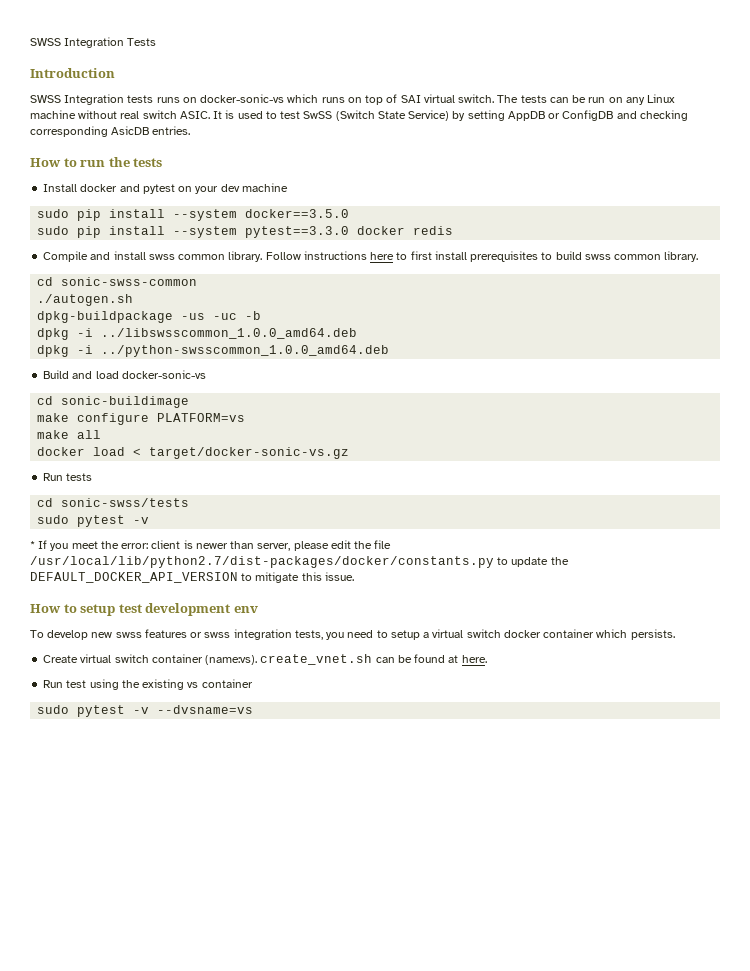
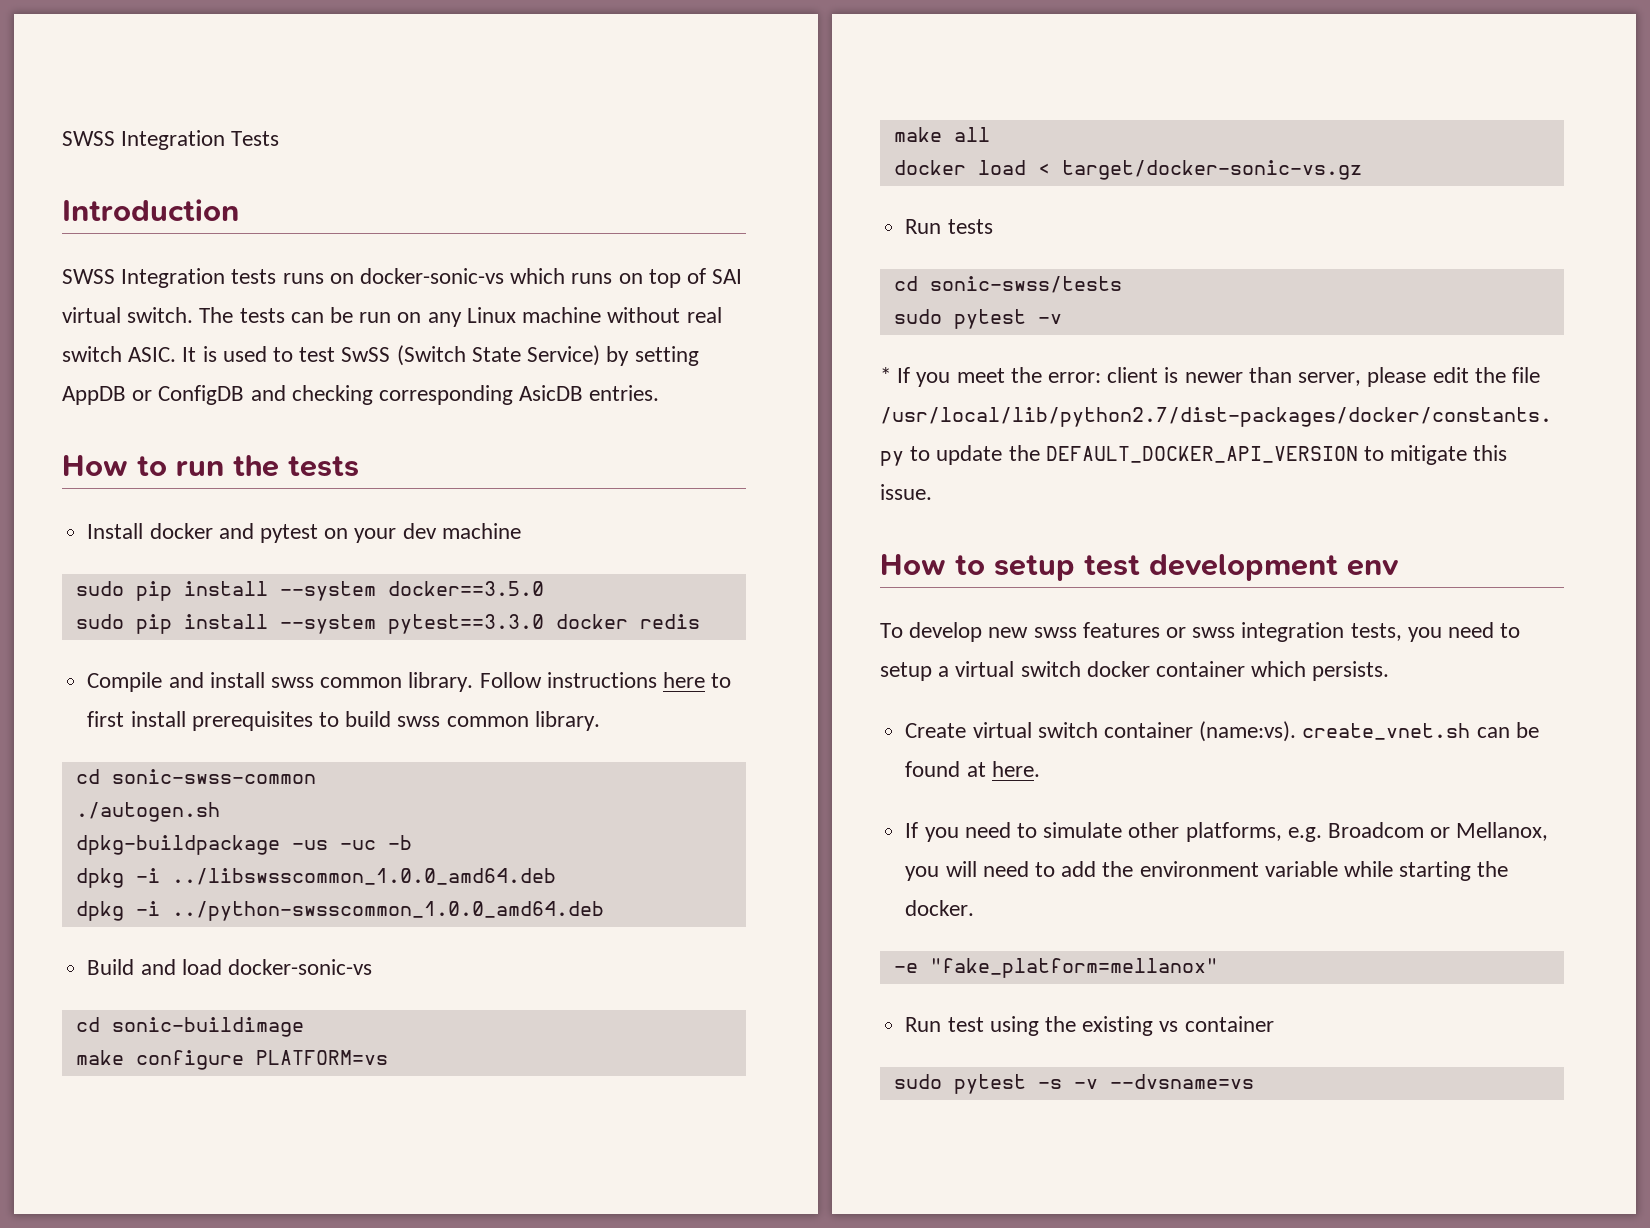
+ If you need to simulate other platforms, e.g. Broadcom or Mellanox, you will need to add the environment variable while starting the docker.
+ -e "fake_platform=mellanox"
- sudo pytest -v --dvsname=vs
+ sudo pytest -s -v --dvsname=vs

